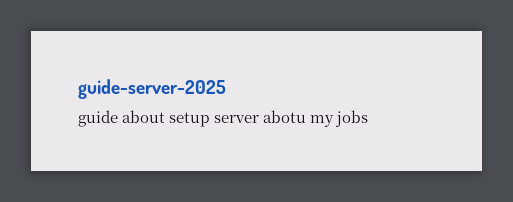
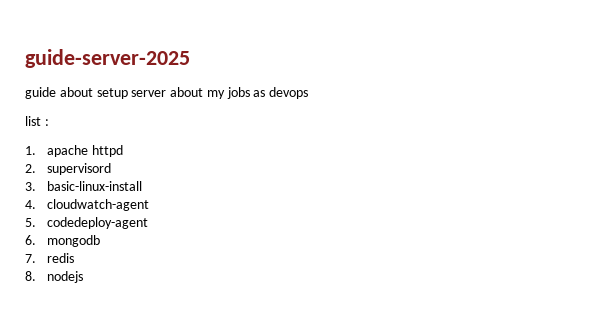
- guide about setup server abotu my jobs
+ guide about setup server about my jobs as devops
+ list :
+ 1. apache httpd
+ 2. supervisord
+ 3. basic-linux-install
+ 4. cloudwatch-agent
+ 5. codedeploy-agent
+ 6. mongodb
+ 7. redis
+ 8. nodejs

